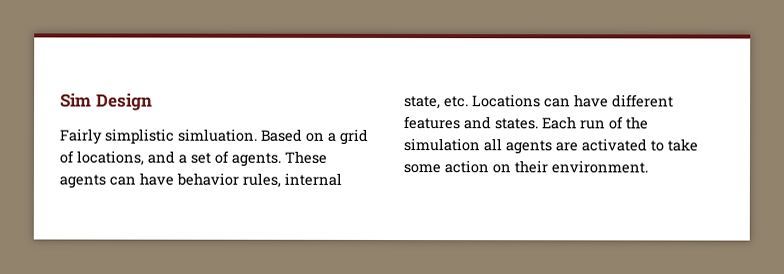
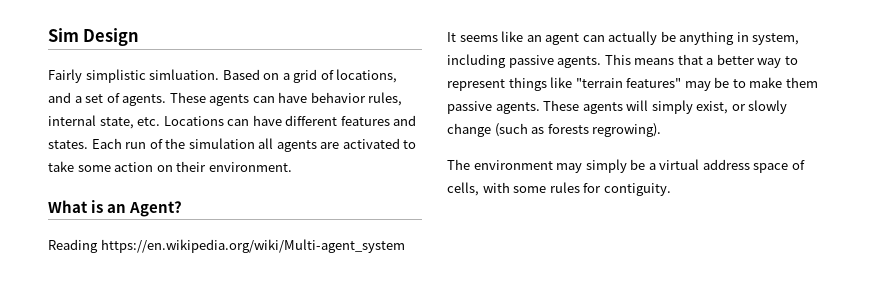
+ What is an Agent?
+ Reading https://en.wikipedia.org/wiki/Multi-agent_system
+ It seems like an agent can actually be anything in system, including passive agents. This means that a better way to represent things like "terrain features" may be to make them passive agents. These agents will simply exist, or slowly change (such as forests regrowing).
+ The environment may simply be a virtual address space of cells, with some rules for contiguity.

